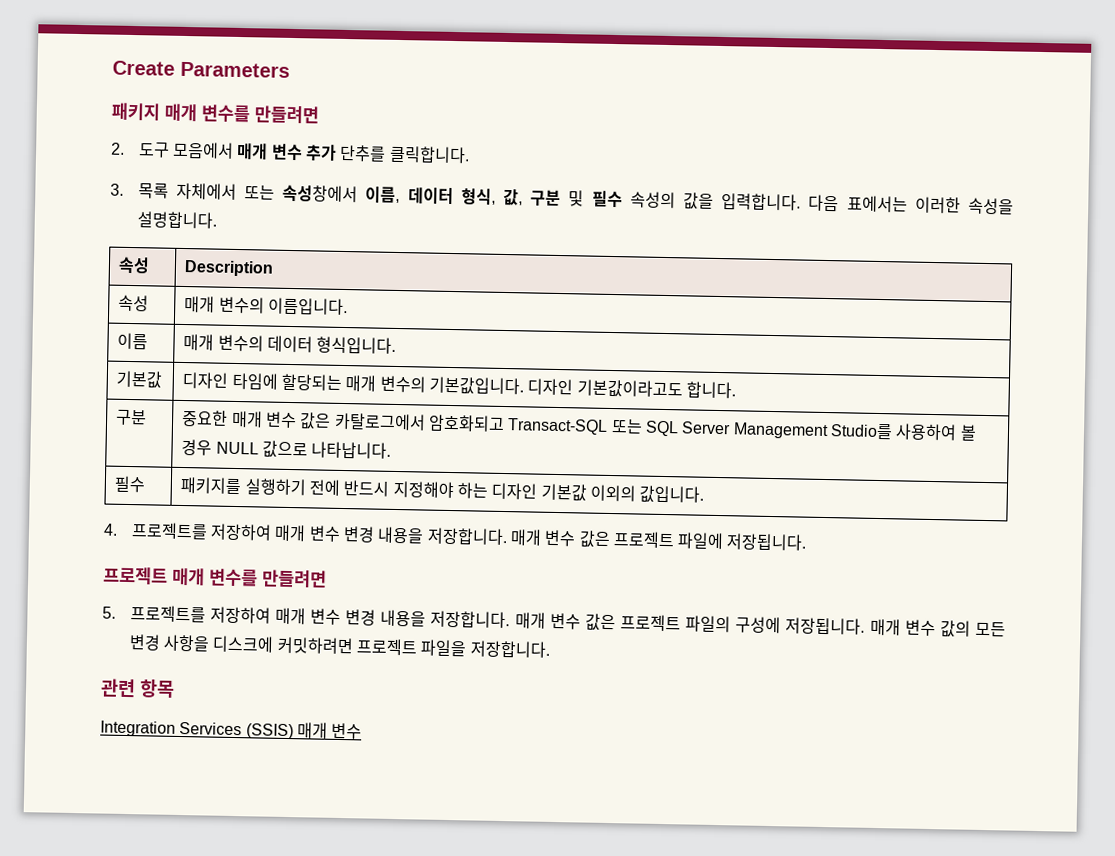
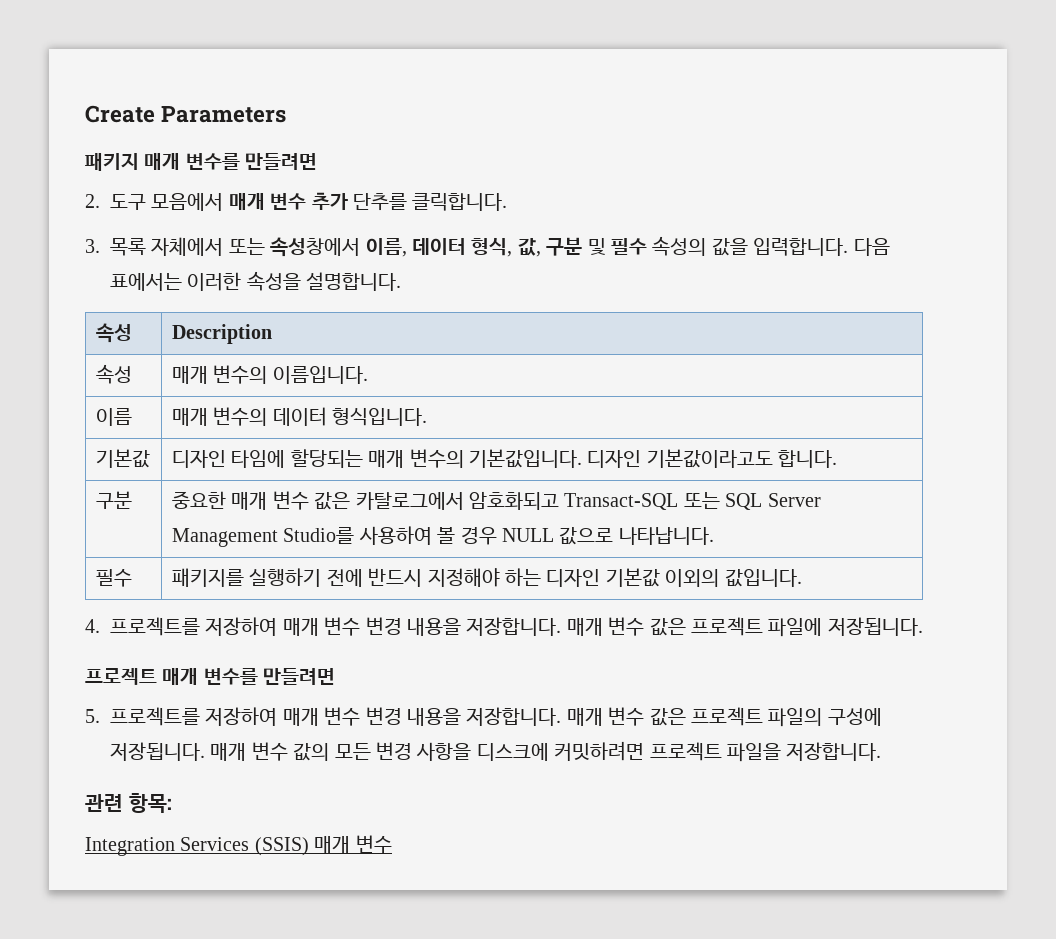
- 관련 항목
+ 관련 항목:

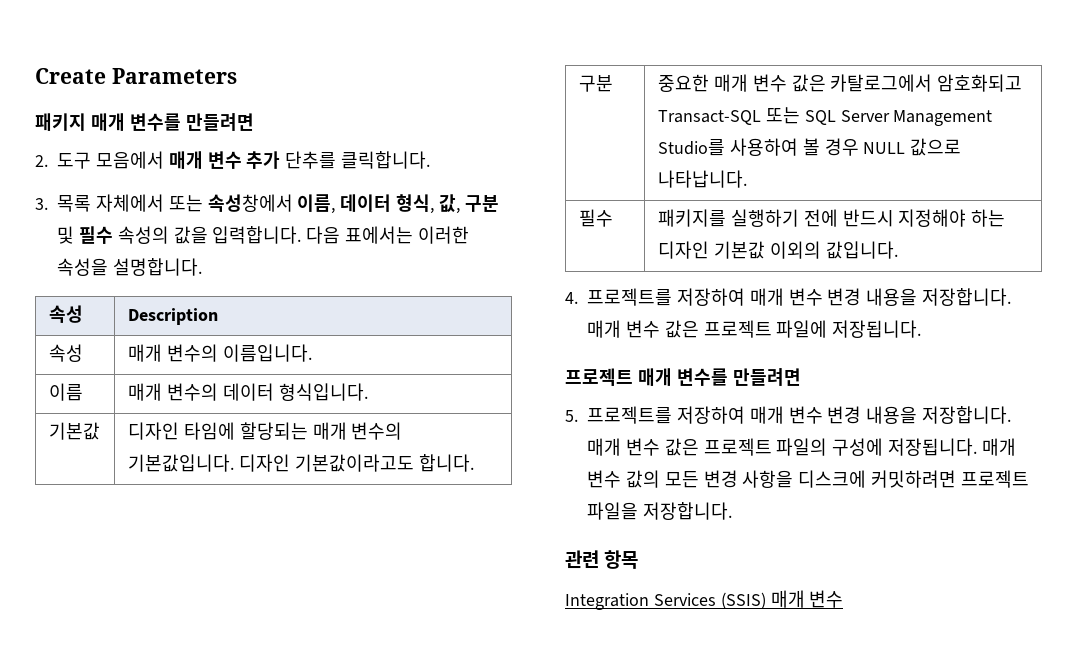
- 관련 항목:
+ 관련 항목

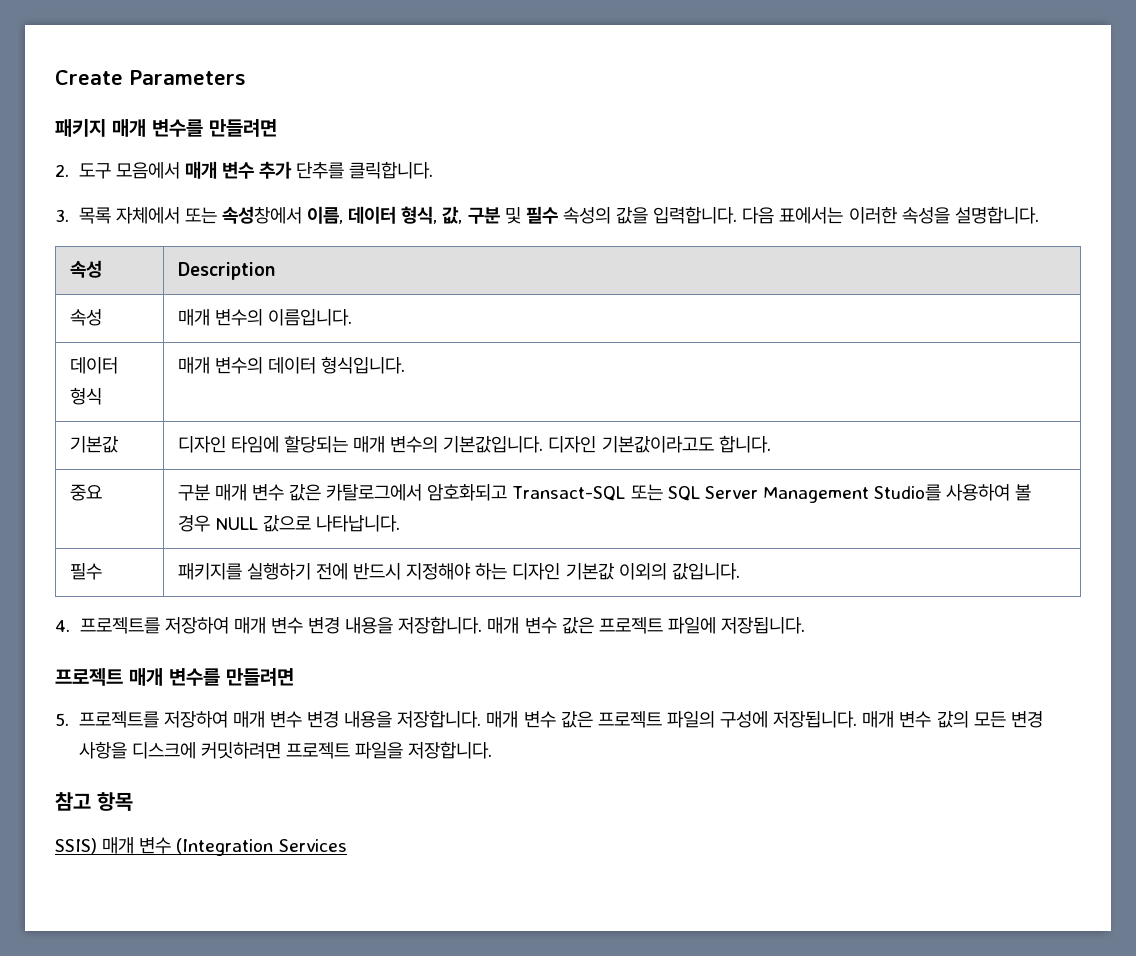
- 이름 | 매개 변수의 데이터 형식입니다.
+ 데이터 형식 | 매개 변수의 데이터 형식입니다.
- 구분 | 중요한 매개 변수 값은 카탈로그에서 암호화되고 Transact-SQL 또는 SQL Server Management Studio를 사용하여 볼 경우 NULL 값으로 나타납니다.
+ 중요 | 구분 매개 변수 값은 카탈로그에서 암호화되고 Transact-SQL 또는 SQL Server Management Studio를 사용하여 볼 경우 NULL 값으로 나타납니다.
- 관련 항목
+ 참고 항목
- Integration Services (SSIS) 매개 변수
+ SSIS) 매개 변수 (Integration Services

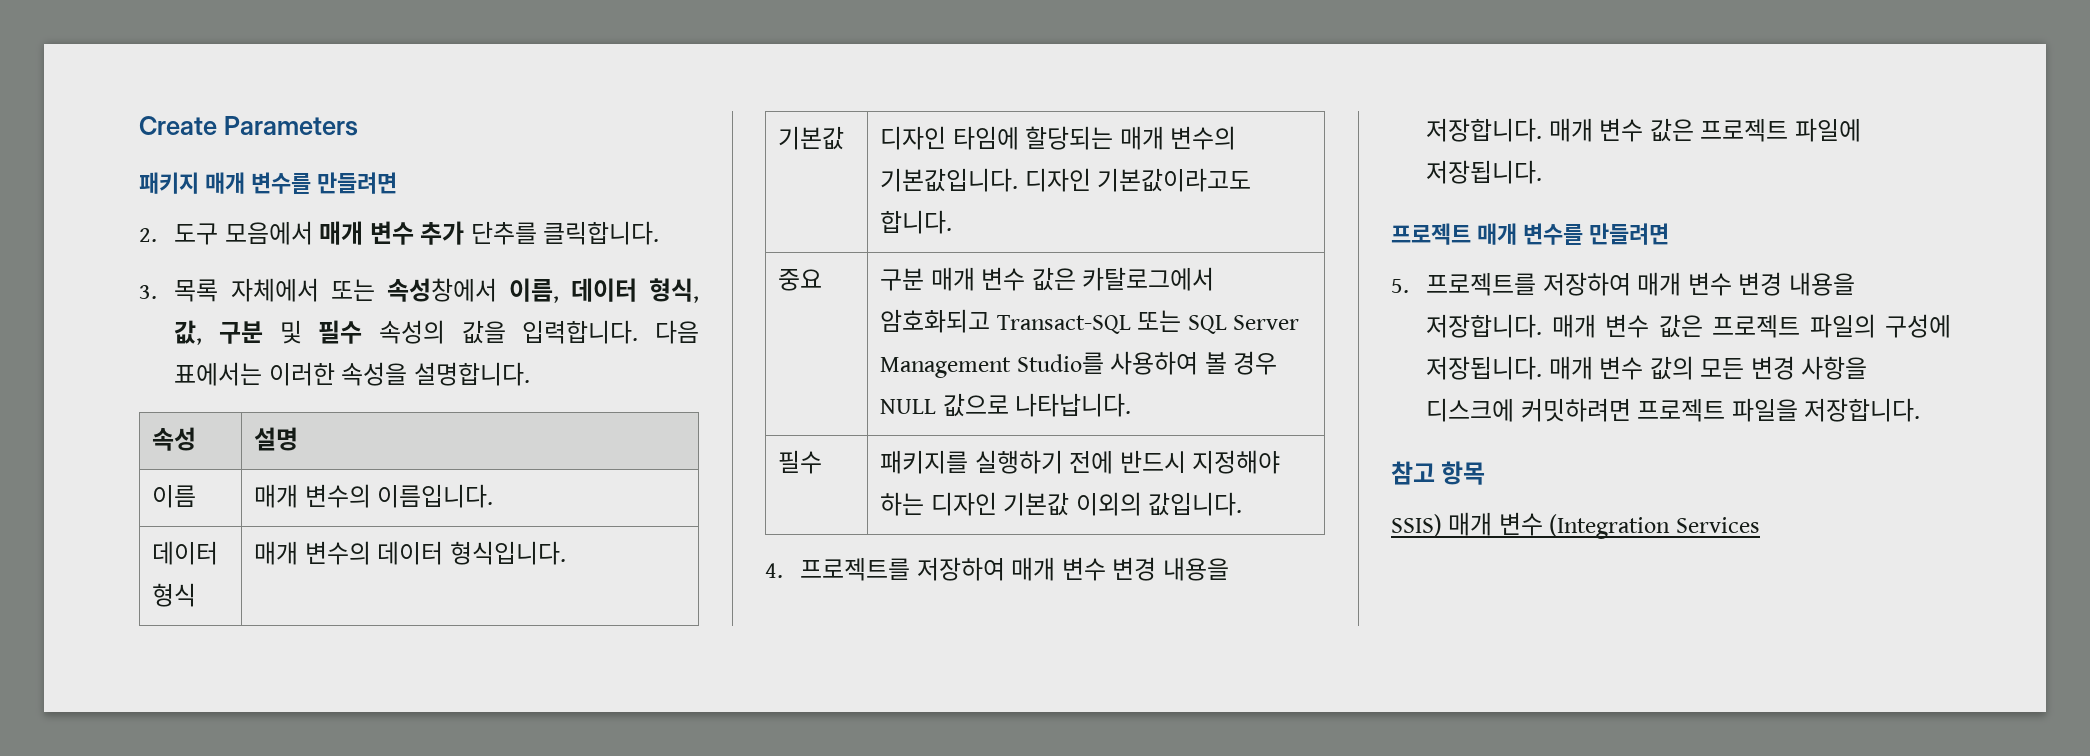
- 속성 | Description
- 속성 | 매개 변수의 이름입니다.
+ 속성 | 설명
+ 이름 | 매개 변수의 이름입니다.

